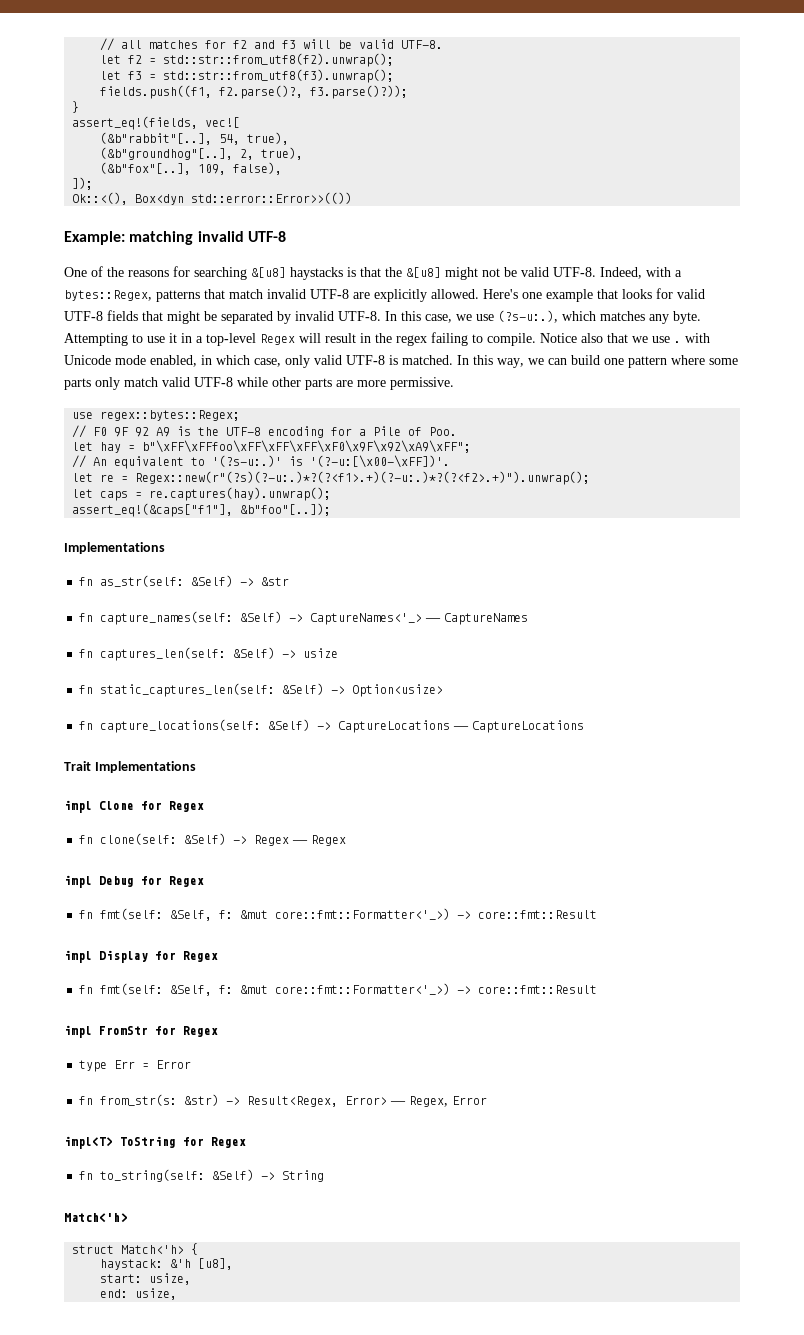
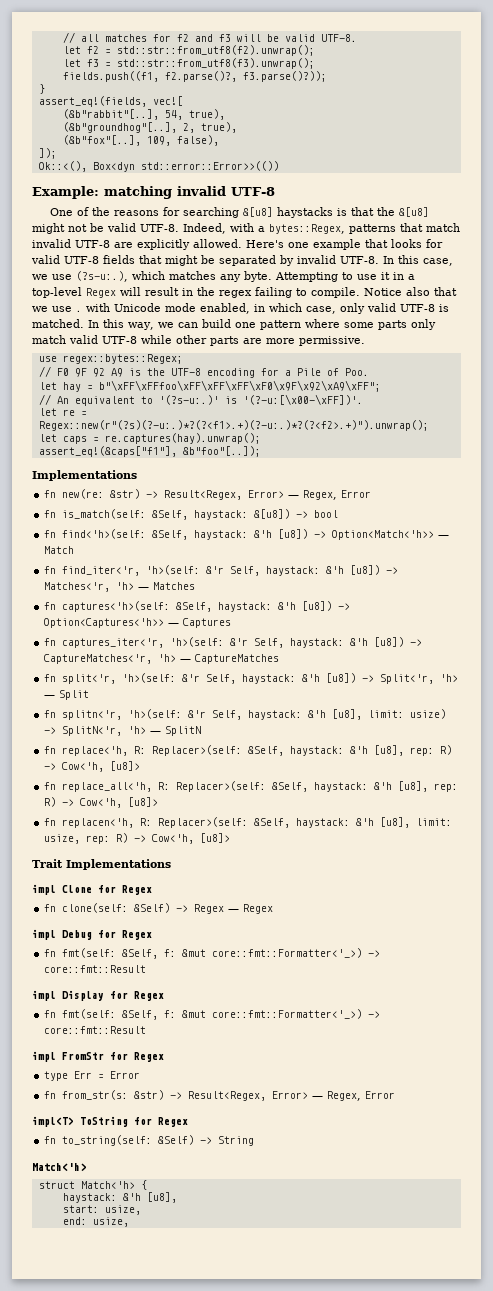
- fn as_str(self: &Self) -> &str
- fn capture_names(self: &Self) -> CaptureNames<'_> — CaptureNames
- fn captures_len(self: &Self) -> usize
- fn static_captures_len(self: &Self) -> Option<usize>
- fn capture_locations(self: &Self) -> CaptureLocations — CaptureLocations
+ fn new(re: &str) -> Result<Regex, Error> — Regex, Error
+ fn is_match(self: &Self, haystack: &[u8]) -> bool
+ fn find<'h>(self: &Self, haystack: &'h [u8]) -> Option<Match<'h>> — Match
+ fn find_iter<'r, 'h>(self: &'r Self, haystack: &'h [u8]) -> Matches<'r, 'h> — Matches
+ fn captures<'h>(self: &Self, haystack: &'h [u8]) -> Option<Captures<'h>> — Captures
+ fn captures_iter<'r, 'h>(self: &'r Self, haystack: &'h [u8]) -> CaptureMatches<'r, 'h> — CaptureMatches
+ fn split<'r, 'h>(self: &'r Self, haystack: &'h [u8]) -> Split<'r, 'h> — Split
+ fn splitn<'r, 'h>(self: &'r Self, haystack: &'h [u8], limit: usize) -> SplitN<'r, 'h> — SplitN
+ fn replace<'h, R: Replacer>(self: &Self, haystack: &'h [u8], rep: R) -> Cow<'h, [u8]>
+ fn replace_all<'h, R: Replacer>(self: &Self, haystack: &'h [u8], rep: R) -> Cow<'h, [u8]>
+ fn replacen<'h, R: Replacer>(self: &Self, haystack: &'h [u8], limit: usize, rep: R) -> Cow<'h, [u8]>

